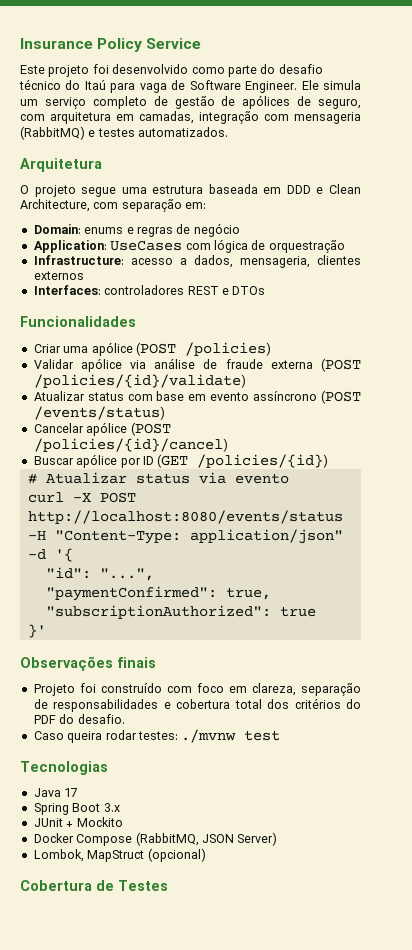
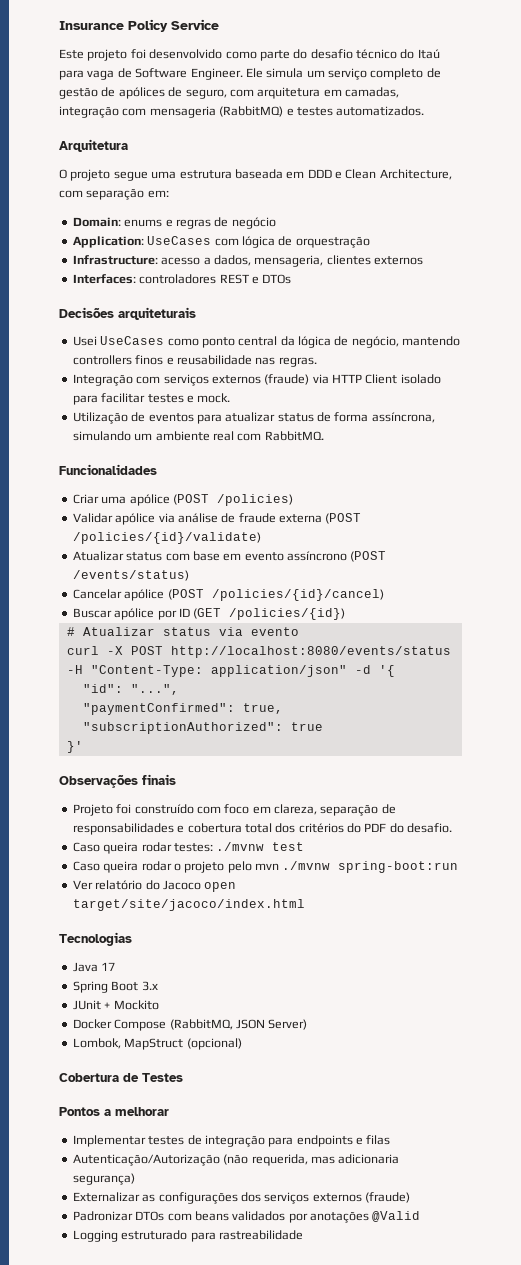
+ Decisões arquiteturais
+ Usei UseCases como ponto central da lógica de negócio, mantendo controllers finos e reusabilidade nas regras.
+ Integração com serviços externos (fraude) via HTTP Client isolado para facilitar testes e mock.
+ Utilização de eventos para atualizar status de forma assíncrona, simulando um ambiente real com RabbitMQ.
+ Caso queira rodar o projeto pelo mvn ./mvnw spring-boot:run
+ Ver relatório do Jacoco open target/site/jacoco/index.html
+ Pontos a melhorar
+ Implementar testes de integração para endpoints e filas
+ Autenticação/Autorização (não requerida, mas adicionaria segurança)
+ Externalizar as configurações dos serviços externos (fraude)
+ Padronizar DTOs com beans validados por anotações @Valid
+ Logging estruturado para rastreabilidade

